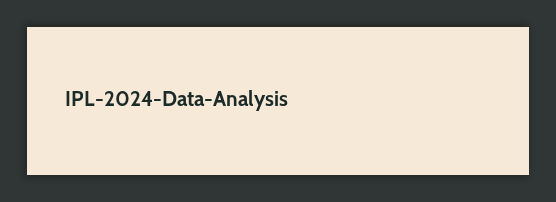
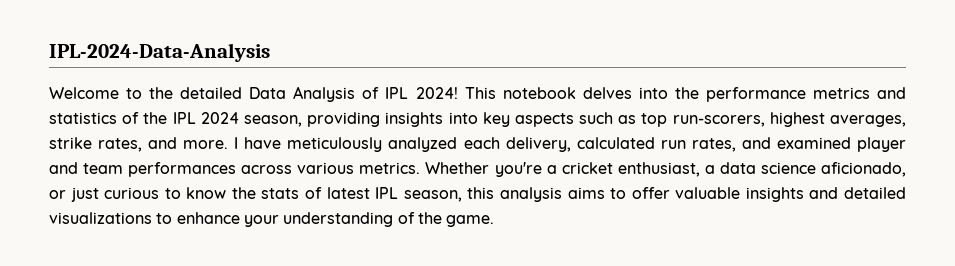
+ Welcome to the detailed Data Analysis of IPL 2024! This notebook delves into the performance metrics and statistics of the IPL 2024 season, providing insights into key aspects such as top run-scorers, highest averages, strike rates, and more. I have meticulously analyzed each delivery, calculated run rates, and examined player and team performances across various metrics. Whether you're a cricket enthusiast, a data science aficionado, or just curious to know the stats of latest IPL season, this analysis aims to offer valuable insights and detailed visualizations to enhance your understanding of the game.

